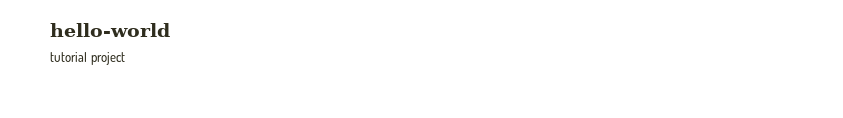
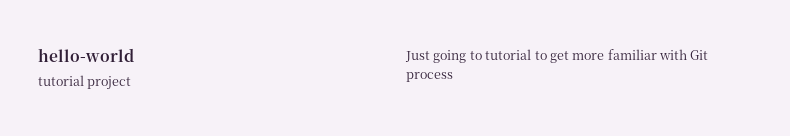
+ Just going to tutorial to get more familiar with Git process

